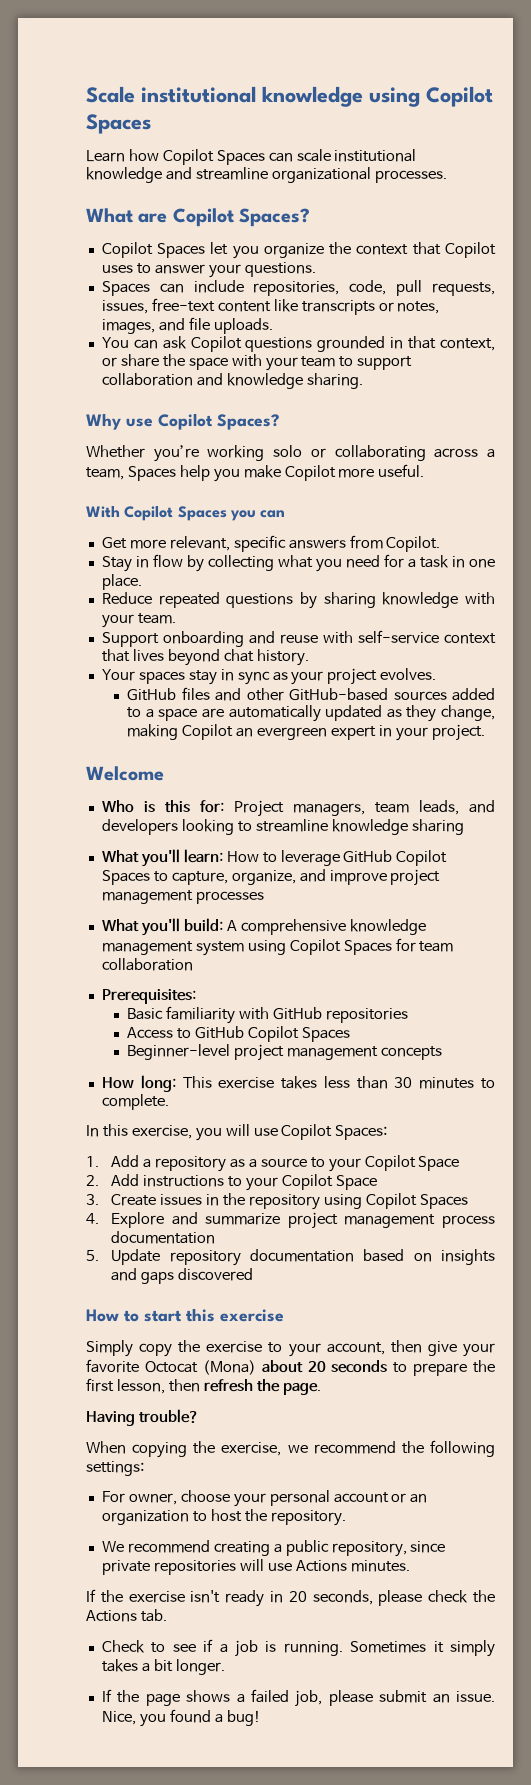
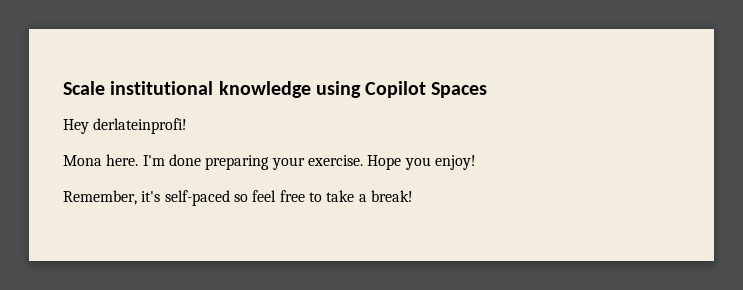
- Learn how Copilot Spaces can scale institutional knowledge and streamline organizational processes.
- What are Copilot Spaces?
- Copilot Spaces let you organize the context that Copilot uses to answer your questions.
- Spaces can include repositories, code, pull requests, issues, free-text content like transcripts or notes, images, and file uploads.
- You can ask Copilot questions grounded in that context, or share the space with your team to support collaboration and knowledge sharing.
- Why use Copilot Spaces?
- Whether you’re working solo or collaborating across a team, Spaces help you make Copilot more useful.
- With Copilot Spaces you can
- Get more relevant, specific answers from Copilot.
- Stay in flow by collecting what you need for a task in one place.
- Reduce repeated questions by sharing knowledge with your team.
- Support onboarding and reuse with self-service context that lives beyond chat history.
- Your spaces stay in sync as your project evolves.
- GitHub files and other GitHub-based sources added to a space are automatically updated as they change, making Copilot an evergreen expert in your project.
- Welcome
- Who is this for: Project managers, team leads, and developers looking to streamline knowledge sharing
- What you'll learn: How to leverage GitHub Copilot Spaces to capture, organize, and improve project management processes
- What you'll build: A comprehensive knowledge management system using Copilot Spaces for team collaboration
- Prerequisites:
- Basic familiarity with GitHub repositories
- Access to GitHub Copilot Spaces
- Beginner-level project management concepts
- How long: This exercise takes less than 30 minutes to complete.
- In this exercise, you will use Copilot Spaces:
- 1. Add a repository as a source to your Copilot Space
- 2. Add instructions to your Copilot Space
- 3. Create issues in the repository using Copilot Spaces
- 4. Explore and summarize project management process documentation
- 5. Update repository documentation based on insights and gaps discovered
- How to start this exercise
- Simply copy the exercise to your account, then give your favorite Octocat (Mona) about 20 seconds to prepare the first lesson, then refresh the page.
- Having trouble?
- When copying the exercise, we recommend the following settings:
- For owner, choose your personal account or an organization to host the repository.
- We recommend creating a public repository, since private repositories will use Actions minutes.
- If the exercise isn't ready in 20 seconds, please check the Actions tab.
- Check to see if a job is running. Sometimes it simply takes a bit longer.
- If the page shows a failed job, please submit an issue. Nice, you found a bug!
+ Hey derlateinprofi!
+ Mona here. I'm done preparing your exercise. Hope you enjoy!
+ Remember, it's self-paced so feel free to take a break!

